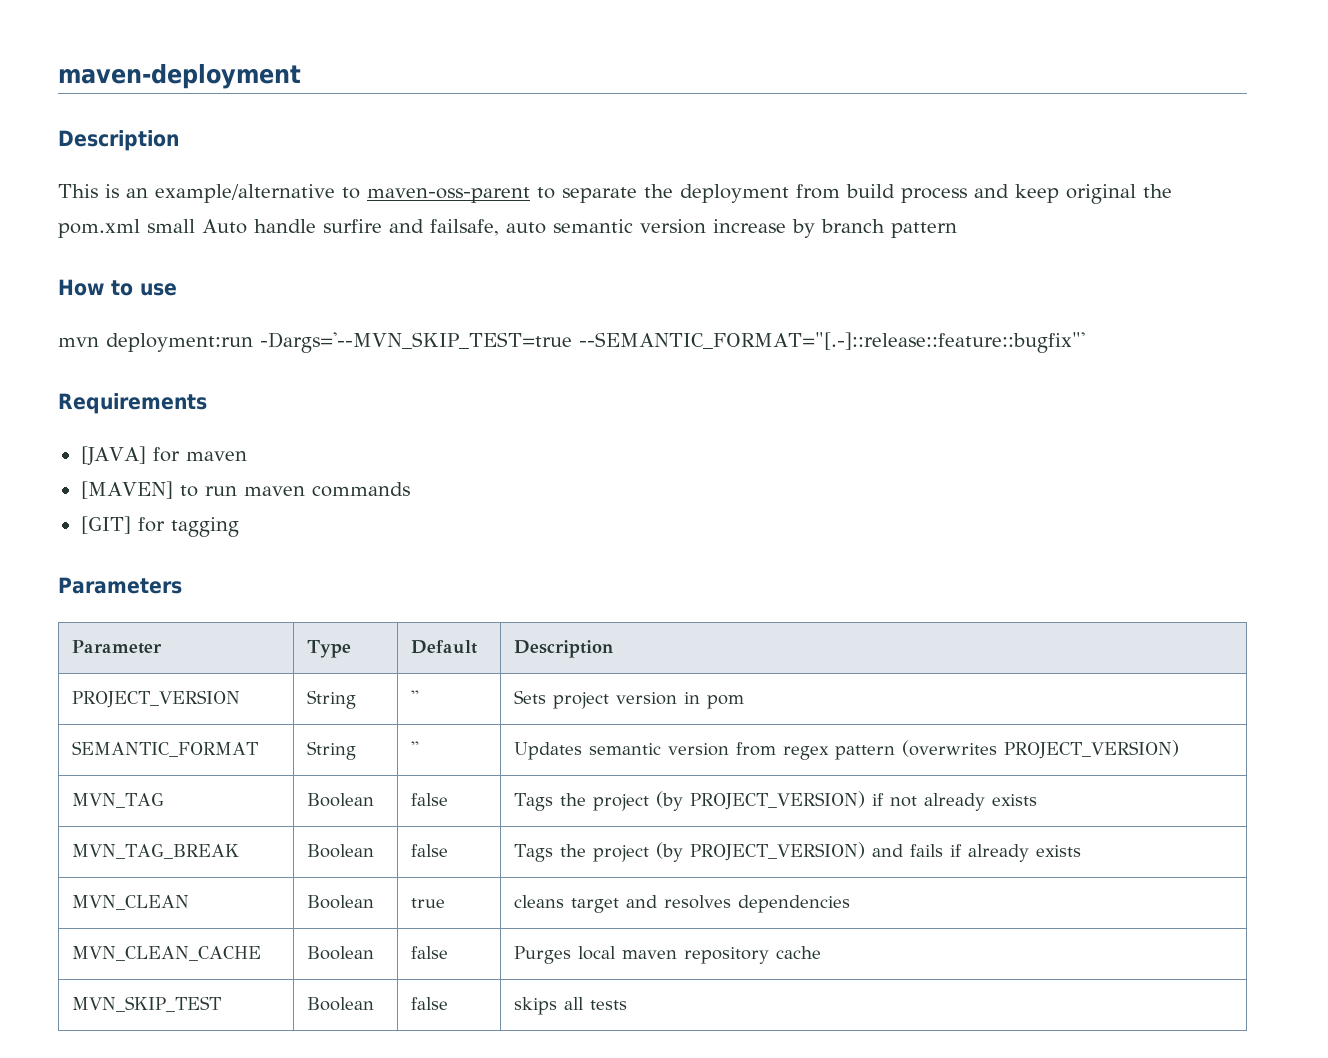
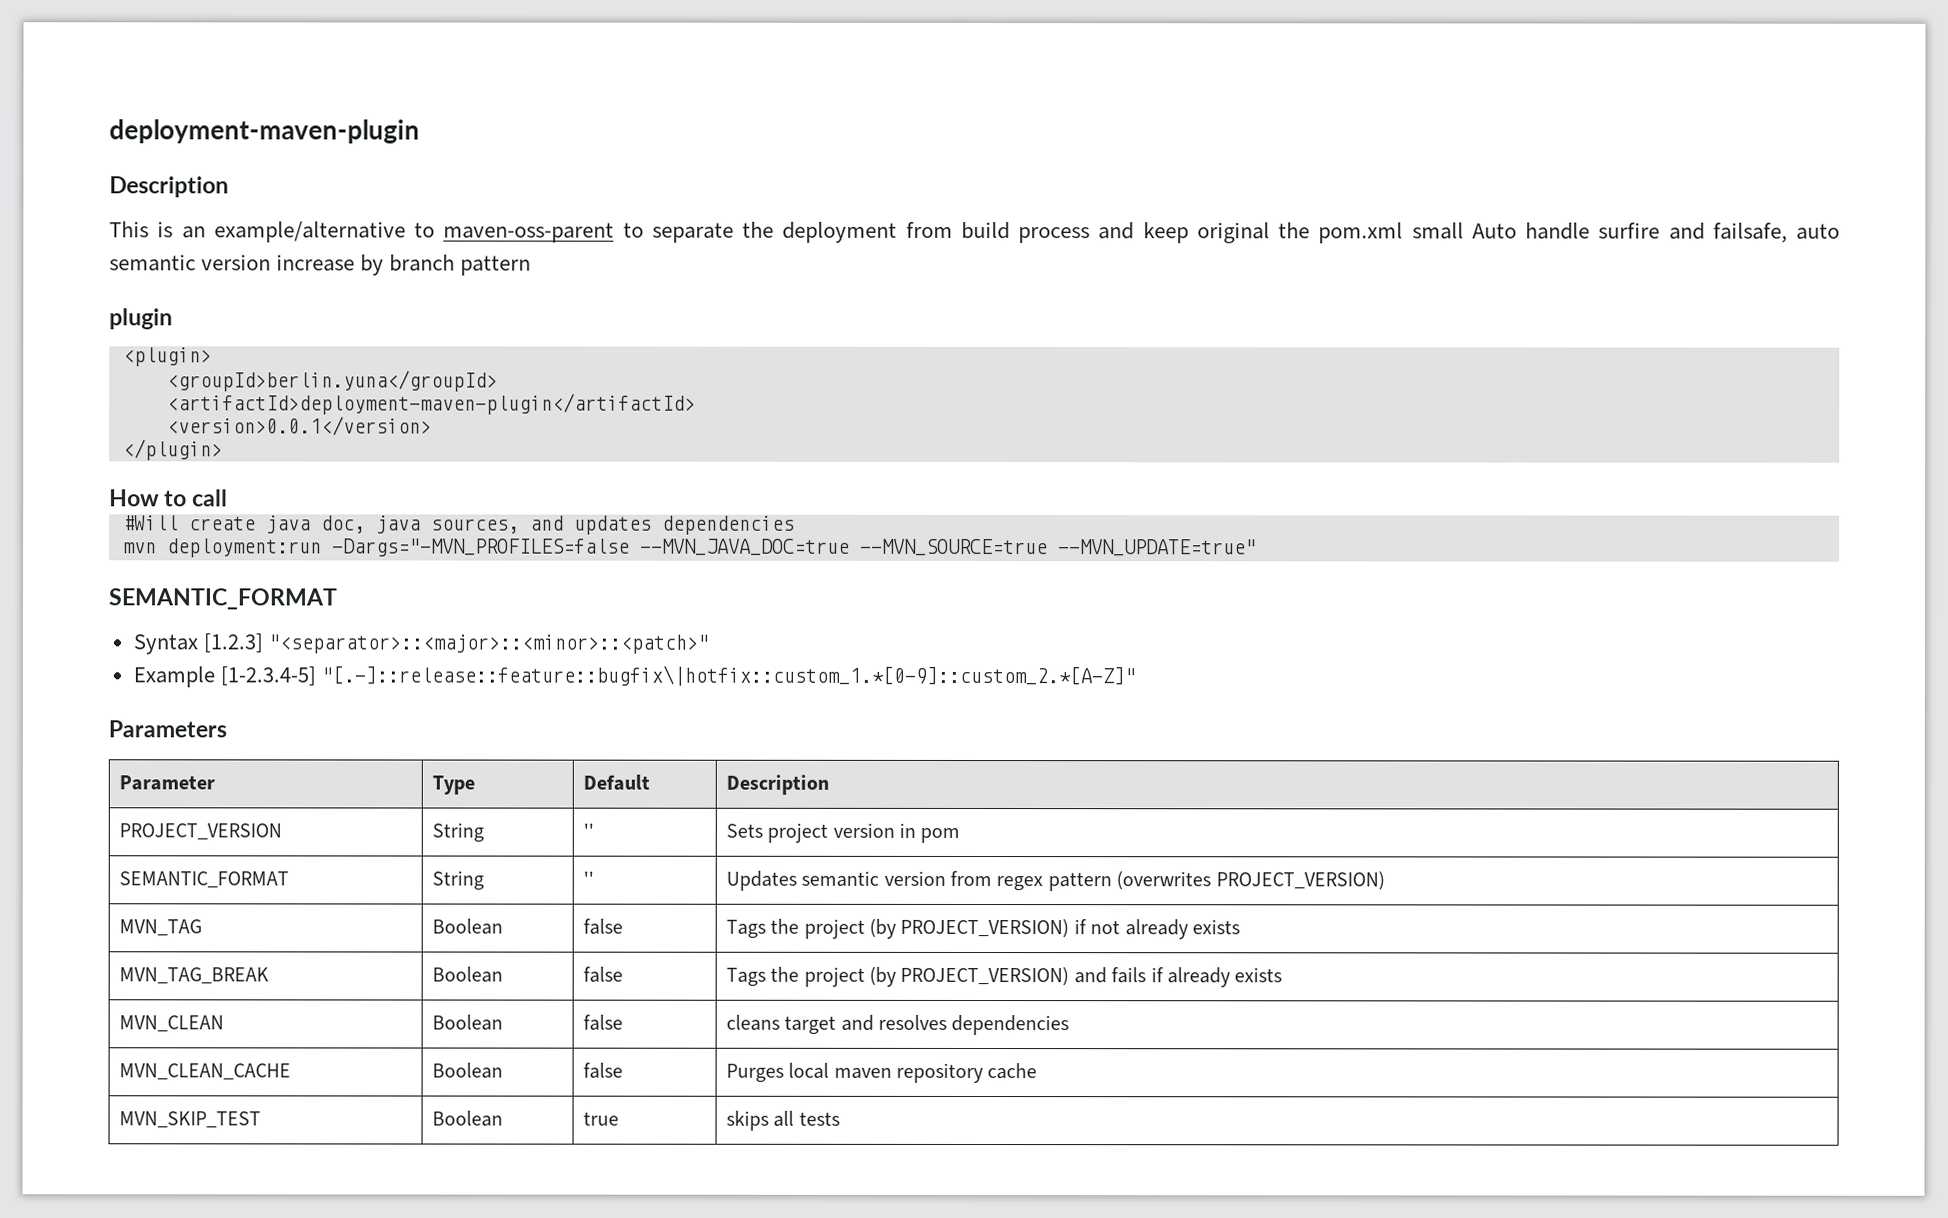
- maven-deployment
+ deployment-maven-plugin
- How to use
- mvn deployment:run -Dargs='--MVN_SKIP_TEST=true --SEMANTIC_FORMAT="[.-]::release::feature::bugfix"'
- Requirements
- [JAVA] for maven
- [MAVEN] to run maven commands
- [GIT] for tagging
+ plugin
+ <plugin>
+ <groupId>berlin.yuna</groupId>
+ <artifactId>deployment-maven-plugin</artifactId>
+ <version>0.0.1</version>
+ </plugin>
+ How to call
+ #Will create java doc, java sources, and updates dependencies
+ mvn deployment:run -Dargs="-MVN_PROFILES=false --MVN_JAVA_DOC=true --MVN_SOURCE=true --MVN_UPDATE=true"
+ SEMANTIC_FORMAT
+ Syntax [1.2.3] "<separator>::<major>::<minor>::<patch>"
+ Example [1-2.3.4-5] "[.-]::release::feature::bugfix\|hotfix::custom_1.*[0-9]::custom_2.*[A-Z]"
- MVN_CLEAN | Boolean | true | cleans target and resolves dependencies
+ MVN_CLEAN | Boolean | false | cleans target and resolves dependencies
- MVN_SKIP_TEST | Boolean | false | skips all tests
+ MVN_SKIP_TEST | Boolean | true | skips all tests

